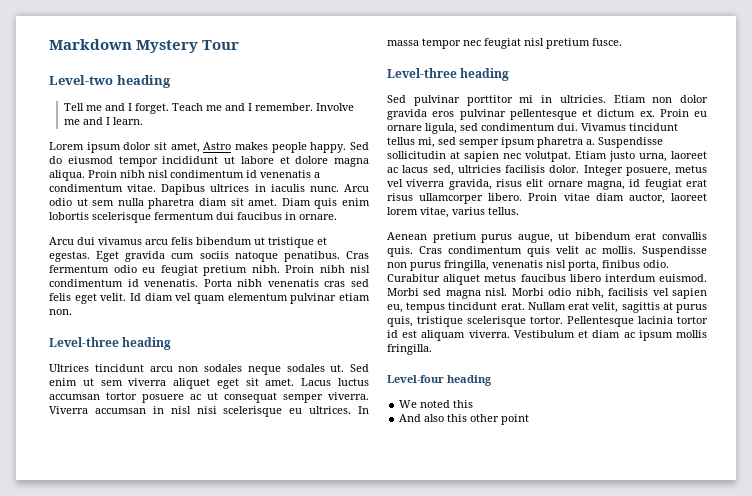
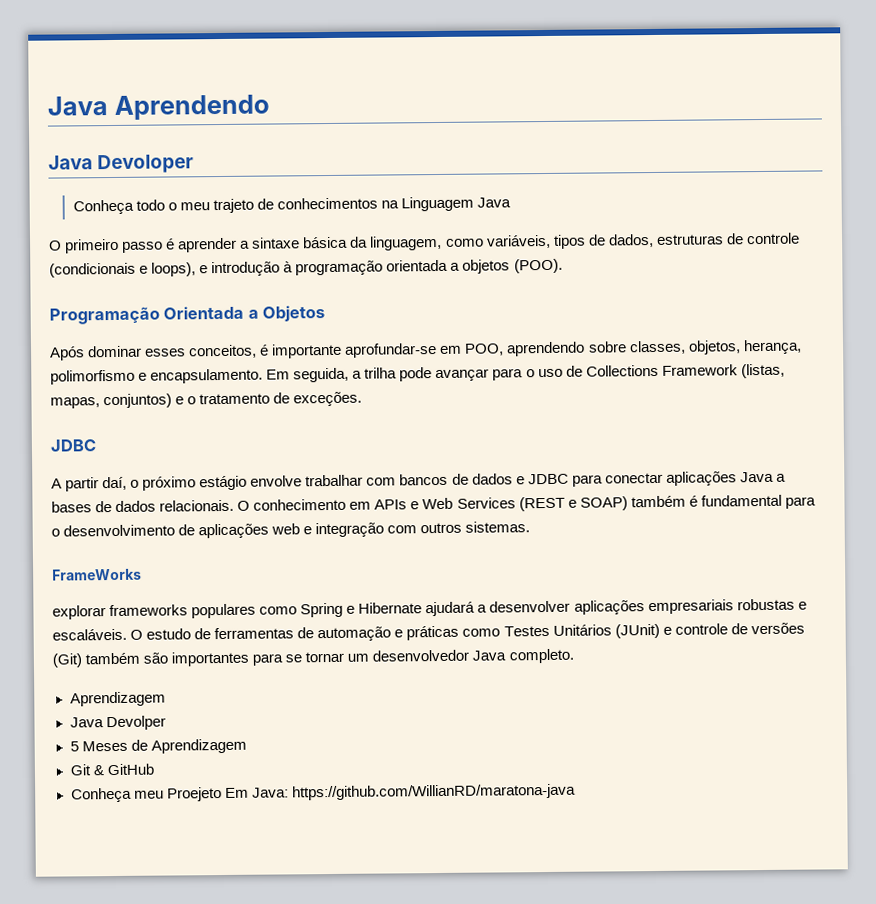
- Markdown Mystery Tour
- Level-two heading
- Tell me and I forget. Teach me and I remember. Involve me and I learn.
- Lorem ipsum dolor sit amet, Astro makes people happy. Sed do eiusmod tempor incididunt ut labore et dolore magna aliqua. Proin nibh nisl condimentum id venenatis a condimentum vitae. Dapibus ultrices in iaculis nunc. Arcu odio ut sem nulla pharetra diam sit amet. Diam quis enim lobortis scelerisque fermentum dui faucibus in ornare.
- Arcu dui vivamus arcu felis bibendum ut tristique et egestas. Eget gravida cum sociis natoque penatibus. Cras fermentum odio eu feugiat pretium nibh. Proin nibh nisl condimentum id venenatis. Porta nibh venenatis cras sed felis eget velit. Id diam vel quam elementum pulvinar etiam non.
- Level-three heading
- Ultrices tincidunt arcu non sodales neque sodales ut. Sed enim ut sem viverra aliquet eget sit amet. Lacus luctus accumsan tortor posuere ac ut consequat semper viverra. Viverra accumsan in nisl nisi scelerisque eu ultrices. In massa tempor nec feugiat nisl pretium fusce.
- Level-three heading
- Sed pulvinar porttitor mi in ultricies. Etiam non dolor gravida eros pulvinar pellentesque et dictum ex. Proin eu ornare ligula, sed condimentum dui. Vivamus tincidunt tellus mi, sed semper ipsum pharetra a. Suspendisse sollicitudin at sapien nec volutpat. Etiam justo urna, laoreet ac lacus sed, ultricies facilisis dolor. Integer posuere, metus vel viverra gravida, risus elit ornare magna, id feugiat erat risus ullamcorper libero. Proin vitae diam auctor, laoreet lorem vitae, varius tellus.
- Aenean pretium purus augue, ut bibendum erat convallis quis. Cras condimentum quis velit ac mollis. Suspendisse non purus fringilla, venenatis nisl porta, finibus odio. Curabitur aliquet metus faucibus libero interdum euismod. Morbi sed magna nisl. Morbi odio nibh, facilisis vel sapien eu, tempus tincidunt erat. Nullam erat velit, sagittis at purus quis, tristique scelerisque tortor. Pellentesque lacinia tortor id est aliquam viverra. Vestibulum et diam ac ipsum mollis fringilla.
- Level-four heading
- We noted this
- And also this other point
+ Java Aprendendo
+ Java Devoloper
+ Conheça todo o meu trajeto de conhecimentos na Linguagem Java
+ O primeiro passo é aprender a sintaxe básica da linguagem, como variáveis, tipos de dados, estruturas de controle (condicionais e loops), e introdução à programação orientada a objetos (POO).
+ Programação Orientada a Objetos
+ Após dominar esses conceitos, é importante aprofundar-se em POO, aprendendo sobre classes, objetos, herança, polimorfismo e encapsulamento. Em seguida, a trilha pode avançar para o uso de Collections Framework (listas, mapas, conjuntos) e o tratamento de exceções.
+ JDBC
+ A partir daí, o próximo estágio envolve trabalhar com bancos de dados e JDBC para conectar aplicações Java a bases de dados relacionais. O conhecimento em APIs e Web Services (REST e SOAP) também é fundamental para o desenvolvimento de aplicações web e integração com outros sistemas.
+ FrameWorks
+ explorar frameworks populares como Spring e Hibernate ajudará a desenvolver aplicações empresariais robustas e escaláveis. O estudo de ferramentas de automação e práticas como Testes Unitários (JUnit) e controle de versões (Git) também são importantes para se tornar um desenvolvedor Java completo.
+ Aprendizagem
+ Java Devolper
+ 5 Meses de Aprendizagem
+ Git & GitHub
+ Conheça meu Proejeto Em Java: https://github.com/WillianRD/maratona-java

